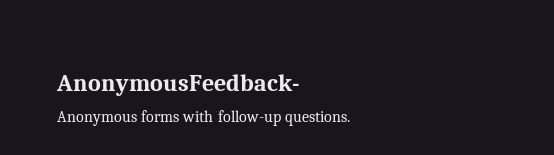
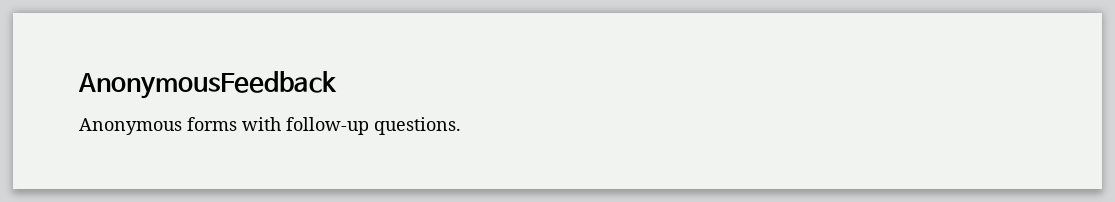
- AnonymousFeedback-
+ AnonymousFeedback

